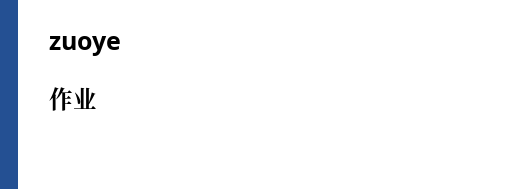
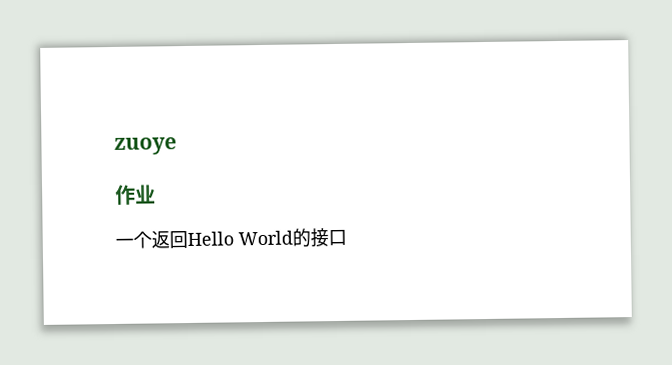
+ 一个返回Hello World的接口

